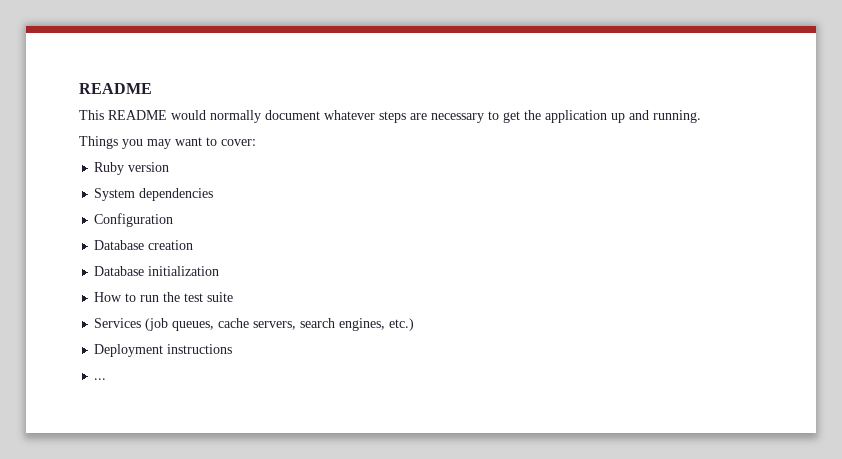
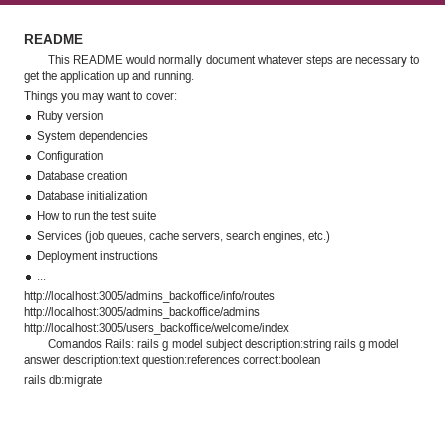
+ http://localhost:3005/admins_backoffice/info/routes http://localhost:3005/admins_backoffice/admins http://localhost:3005/users_backoffice/welcome/index
+ Comandos Rails: rails g model subject description:string rails g model answer description:text question:references correct:boolean
+ rails db:migrate

